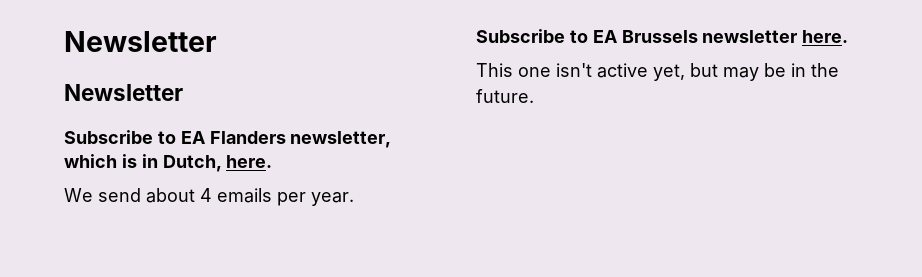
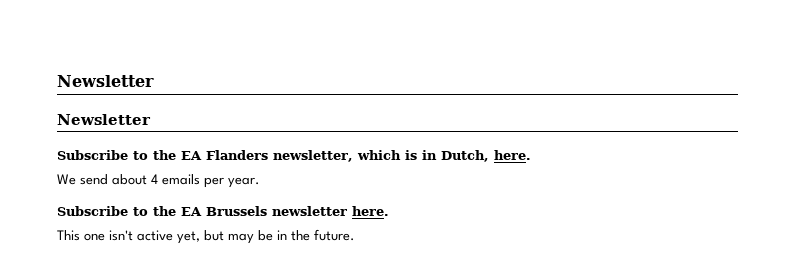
- Subscribe to EA Flanders newsletter, which is in Dutch, here.
+ Subscribe to the EA Flanders newsletter, which is in Dutch, here.
- Subscribe to EA Brussels newsletter here.
+ Subscribe to the EA Brussels newsletter here.

